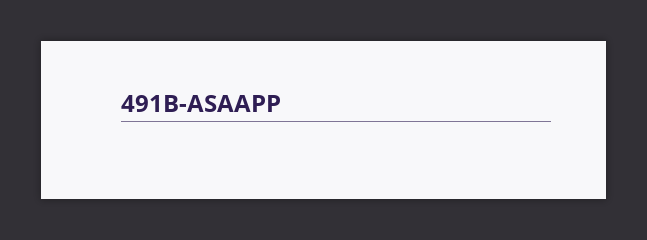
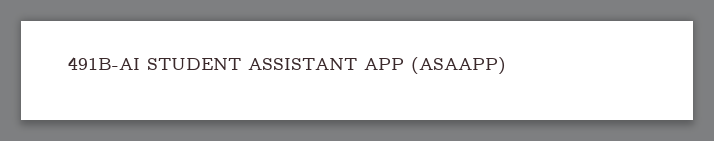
- 491B-ASAAPP
+ 491B-AI STUDENT ASSISTANT APP (ASAAPP)

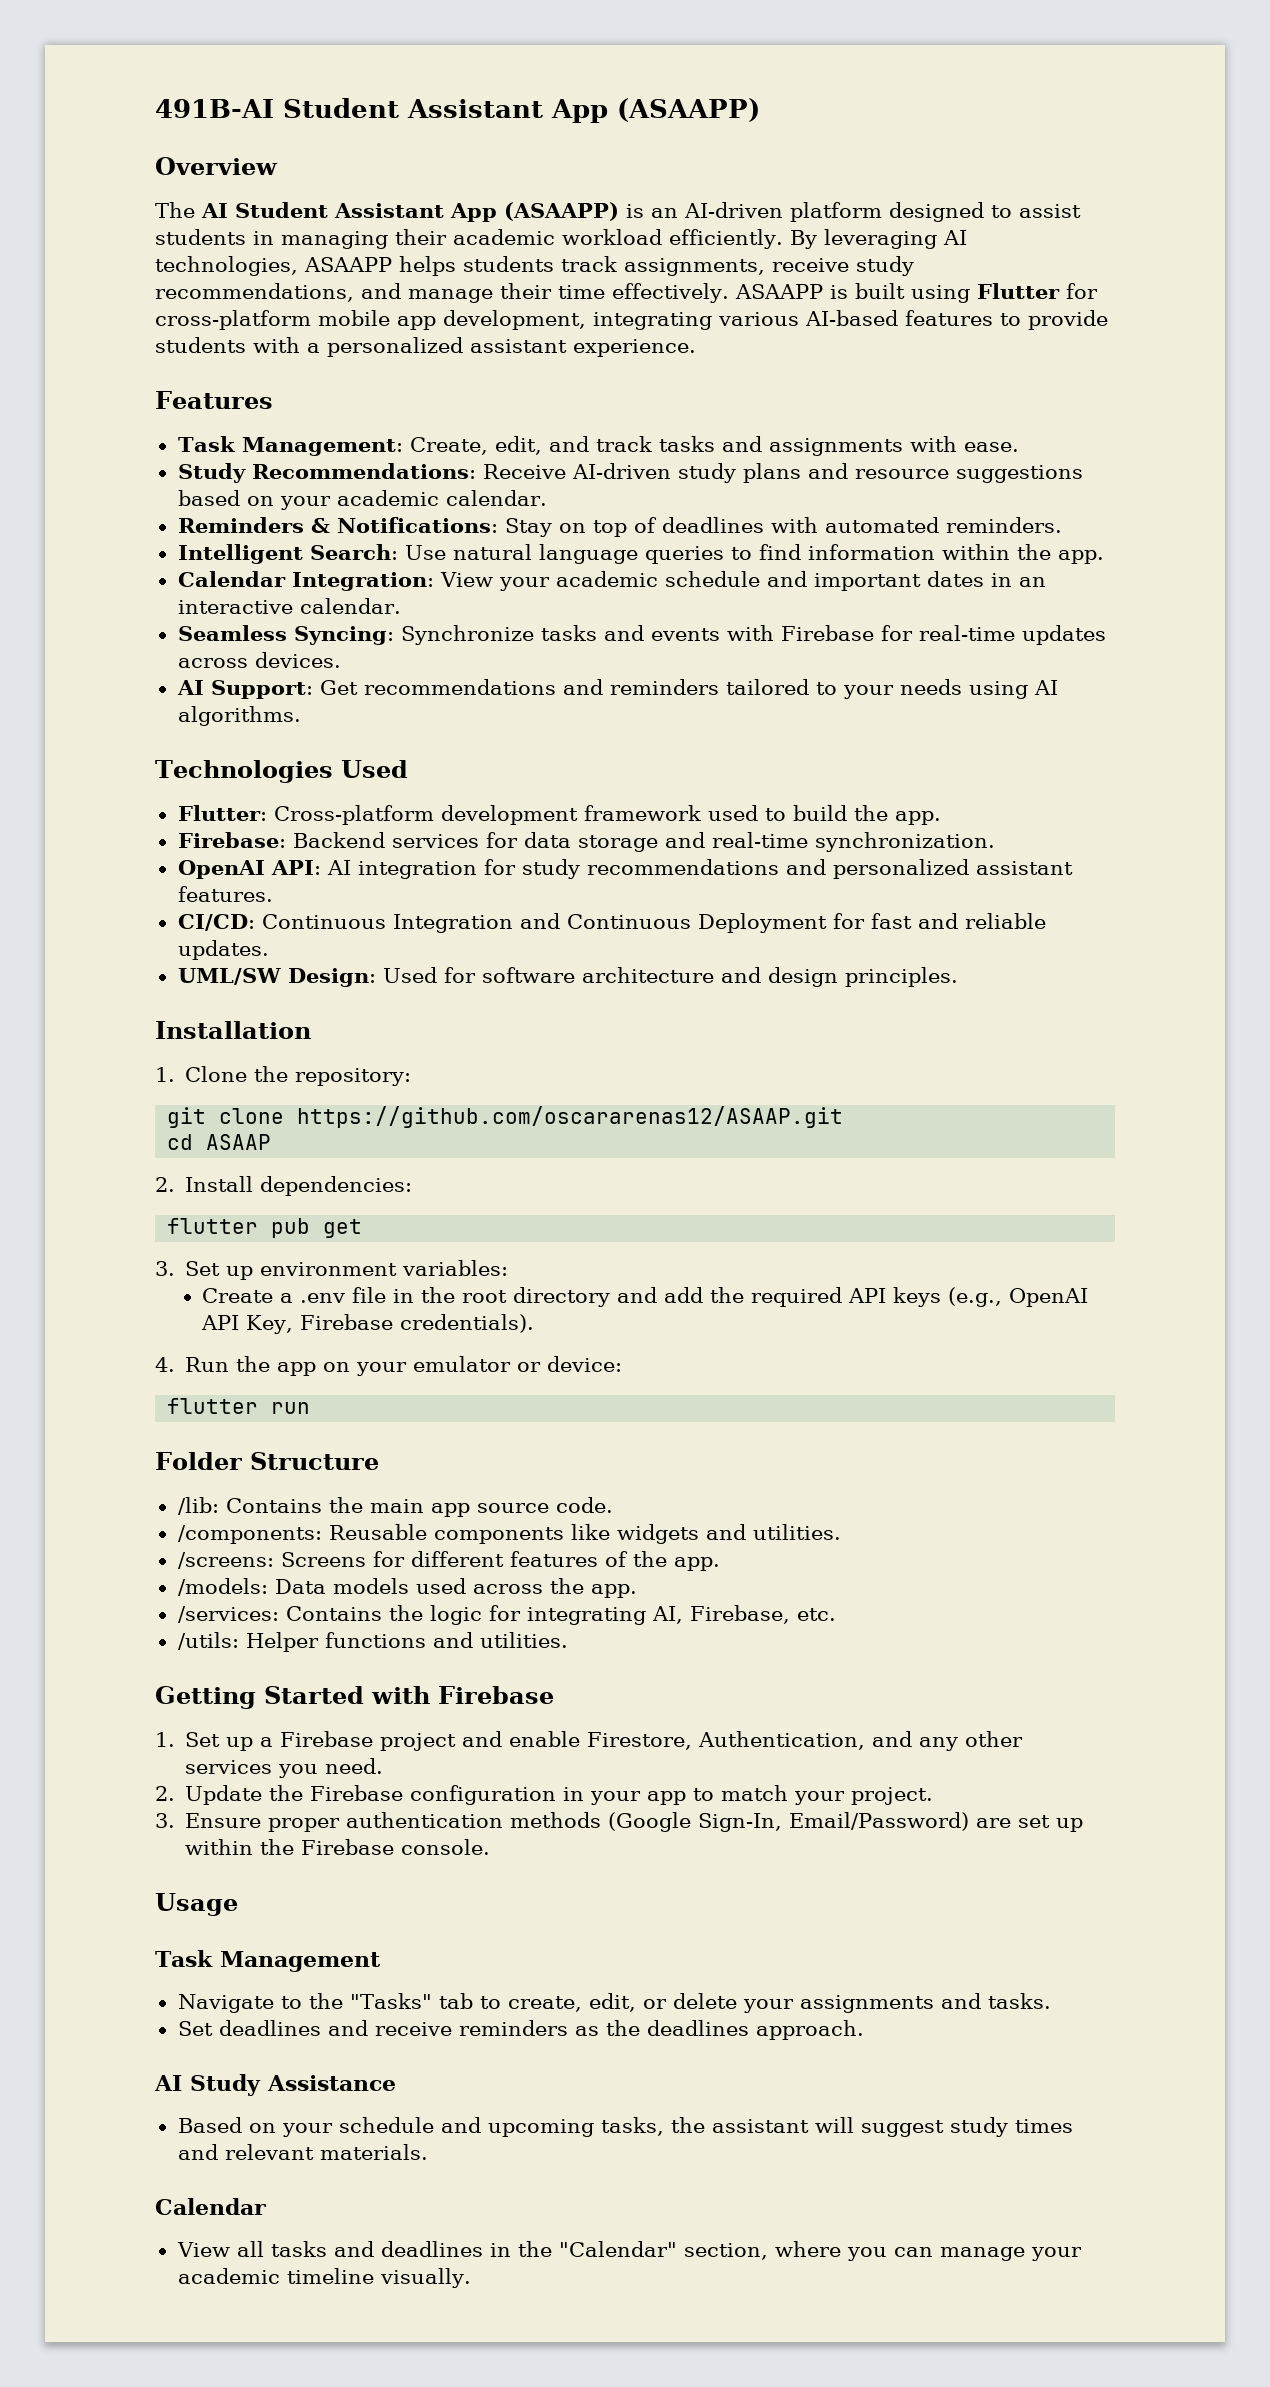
- 491B-AI STUDENT ASSISTANT APP (ASAAPP)
+ 491B-AI Student Assistant App (ASAAPP)
+ Overview
+ The AI Student Assistant App (ASAAPP) is an AI-driven platform designed to assist students in managing their academic workload efficiently. By leveraging AI technologies, ASAAPP helps students track assignments, receive study recommendations, and manage their time effectively. ASAAPP is built using Flutter for cross-platform mobile app development, integrating various AI-based features to provide students with a personalized assistant experience.
+ Features
+ Task Management: Create, edit, and track tasks and assignments with ease.
+ Study Recommendations: Receive AI-driven study plans and resource suggestions based on your academic calendar.
+ Reminders & Notifications: Stay on top of deadlines with automated reminders.
+ Intelligent Search: Use natural language queries to find information within the app.
+ Calendar Integration: View your academic schedule and important dates in an interactive calendar.
+ Seamless Syncing: Synchronize tasks and events with Firebase for real-time updates across devices.
+ AI Support: Get recommendations and reminders tailored to your needs using AI algorithms.
+ Technologies Used
+ Flutter: Cross-platform development framework used to build the app.
+ Firebase: Backend services for data storage and real-time synchronization.
+ OpenAI API: AI integration for study recommendations and personalized assistant features.
+ CI/CD: Continuous Integration and Continuous Deployment for fast and reliable updates.
+ UML/SW Design: Used for software architecture and design principles.
+ Installation
+ 1. Clone the repository:
+ git clone https://github.com/oscararenas12/ASAAP.git
+ cd ASAAP
+ 2. Install dependencies:
+ flutter pub get
+ 3. Set up environment variables:
+ Create a .env file in the root directory and add the required API keys (e.g., OpenAI API Key, Firebase credentials).
+ 4. Run the app on your emulator or device:
+ flutter run
+ Folder Structure
+ /lib: Contains the main app source code.
+ /components: Reusable components like widgets and utilities.
+ /screens: Screens for different features of the app.
+ /models: Data models used across the app.
+ /services: Contains the logic for integrating AI, Firebase, etc.
+ /utils: Helper functions and utilities.
+ Getting Started with Firebase
+ 1. Set up a Firebase project and enable Firestore, Authentication, and any other services you need.
+ 2. Update the Firebase configuration in your app to match your project.
+ 3. Ensure proper authentication methods (Google Sign-In, Email/Password) are set up within the Firebase console.
+ Usage
+ Task Management
+ Navigate to the "Tasks" tab to create, edit, or delete your assignments and tasks.
+ Set deadlines and receive reminders as the deadlines approach.
+ AI Study Assistance
+ Based on your schedule and upcoming tasks, the assistant will suggest study times and relevant materials.
+ Calendar
+ View all tasks and deadlines in the "Calendar" section, where you can manage your academic timeline visually.

